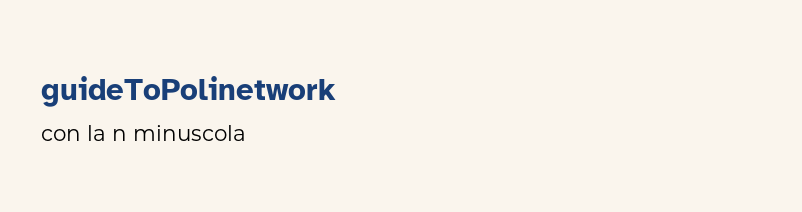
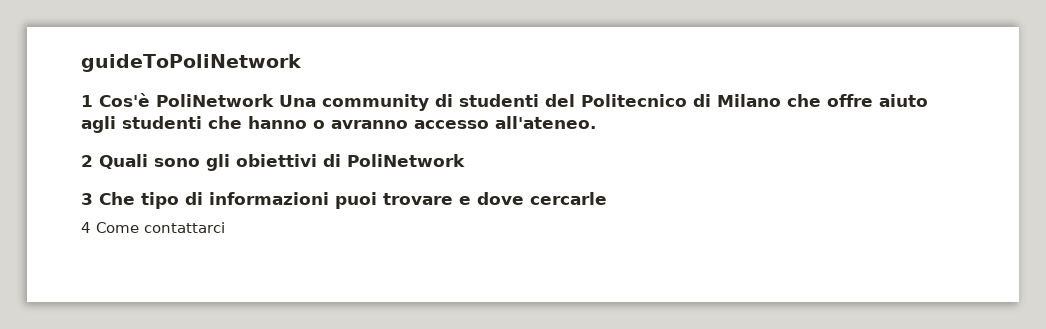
- guideToPolinetwork
- con la n minuscola
+ guideToPoliNetwork
+ 1 Cos'è PoliNetwork Una community di studenti del Politecnico di Milano che offre aiuto agli studenti che hanno o avranno accesso all'ateneo.
+ 2 Quali sono gli obiettivi di PoliNetwork
+ 3 Che tipo di informazioni puoi trovare e dove cercarle
+ 4 Come contattarci

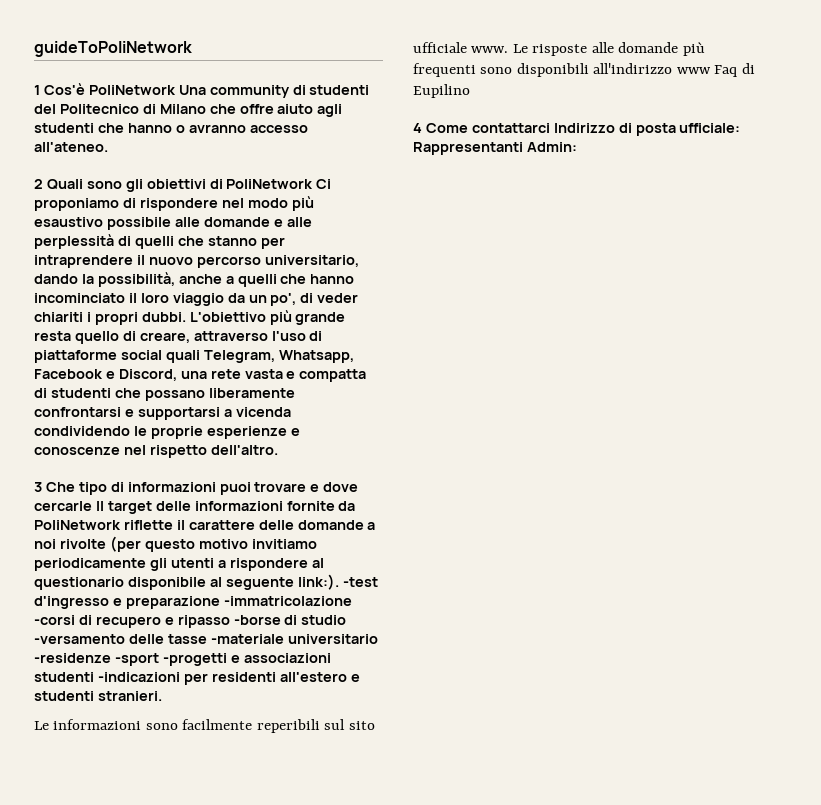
- 2 Quali sono gli obiettivi di PoliNetwork
+ 2 Quali sono gli obiettivi di PoliNetwork Ci proponiamo di rispondere nel modo più esaustivo possibile alle domande e alle perplessità di quelli che stanno per intraprendere il nuovo percorso universitario, dando la possibilità, anche a quelli che hanno incominciato il loro viaggio da un po', di veder chiariti i propri dubbi. L'obiettivo più grande resta quello di creare, attraverso l'uso di piattaforme social quali Telegram, Whatsapp, Facebook e Discord, una rete vasta e compatta di studenti che possano liberamente confrontarsi e supportarsi a vicenda condividendo le proprie esperienze e conoscenze nel rispetto dell'altro.
- 3 Che tipo di informazioni puoi trovare e dove cercarle
- 4 Come contattarci
+ 3 Che tipo di informazioni puoi trovare e dove cercarle Il target delle informazioni fornite da PoliNetwork riflette il carattere delle domande a noi rivolte (per questo motivo invitiamo periodicamente gli utenti a rispondere al questionario disponibile al seguente link:). -test d'ingresso e preparazione -immatricolazione -corsi di recupero e ripasso -borse di studio -versamento delle tasse -materiale universitario -residenze -sport -progetti e associazioni studenti -indicazioni per residenti all'estero e studenti stranieri.
+ Le informazioni sono facilmente reperibili sul sito ufficiale www. Le risposte alle domande più frequenti sono disponibili all'indirizzo www Faq di Eupilino
+ 4 Come contattarci Indirizzo di posta ufficiale: Rappresentanti Admin:

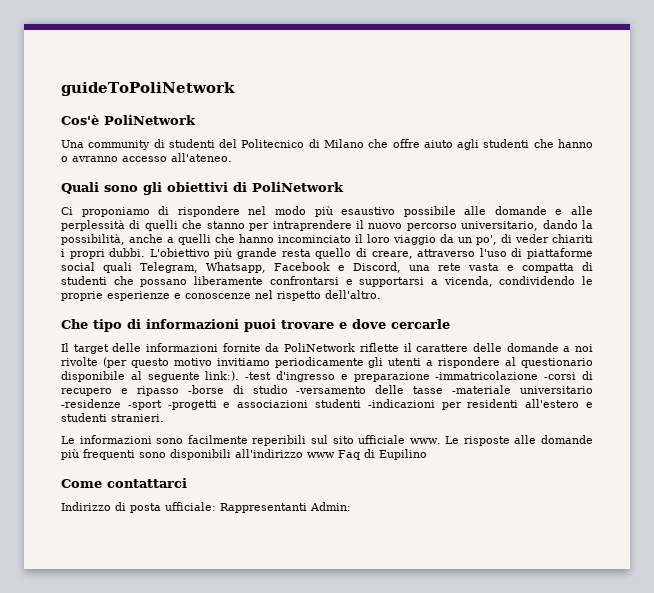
- 1 Cos'è PoliNetwork Una community di studenti del Politecnico di Milano che offre aiuto agli studenti che hanno o avranno accesso all'ateneo.
+ Cos'è PoliNetwork
+ Una community di studenti del Politecnico di Milano che offre aiuto agli studenti che hanno o avranno accesso all'ateneo.
- 2 Quali sono gli obiettivi di PoliNetwork Ci proponiamo di rispondere nel modo più esaustivo possibile alle domande e alle perplessità di quelli che stanno per intraprendere il nuovo percorso universitario, dando la possibilità, anche a quelli che hanno incominciato il loro viaggio da un po', di veder chiariti i propri dubbi.
+ Quali sono gli obiettivi di PoliNetwork
+ Ci proponiamo di rispondere nel modo più esaustivo possibile alle domande e alle perplessità di quelli che stanno per intraprendere il nuovo percorso universitario, dando la possibilità, anche a quelli che hanno incominciato il loro viaggio da un po', di veder chiariti i propri dubbi.
- L'obiettivo più grande resta quello di creare, attraverso l'uso di piattaforme social quali Telegram, Whatsapp, Facebook e Discord, una rete vasta e compatta di studenti che possano liberamente confrontarsi e supportarsi a vicenda condividendo le proprie esperienze e conoscenze nel rispetto dell'altro.
+ L'obiettivo più grande resta quello di creare, attraverso l'uso di piattaforme social quali Telegram, Whatsapp, Facebook e Discord, una rete vasta e compatta di studenti che possano liberamente confrontarsi e supportarsi a vicenda, condividendo le proprie esperienze e conoscenze nel rispetto dell'altro.
- 3 Che tipo di informazioni puoi trovare e dove cercarle Il target delle informazioni fornite da PoliNetwork riflette il carattere delle domande a noi rivolte (per questo motivo invitiamo periodicamente gli utenti a rispondere al questionario disponibile al seguente link:).
+ Che tipo di informazioni puoi trovare e dove cercarle
+ Il target delle informazioni fornite da PoliNetwork riflette il carattere delle domande a noi rivolte (per questo motivo invitiamo periodicamente gli utenti a rispondere al questionario disponibile al seguente link:).
- 4 Come contattarci Indirizzo di posta ufficiale: Rappresentanti Admin:
+ Come contattarci
+ Indirizzo di posta ufficiale: Rappresentanti Admin:

